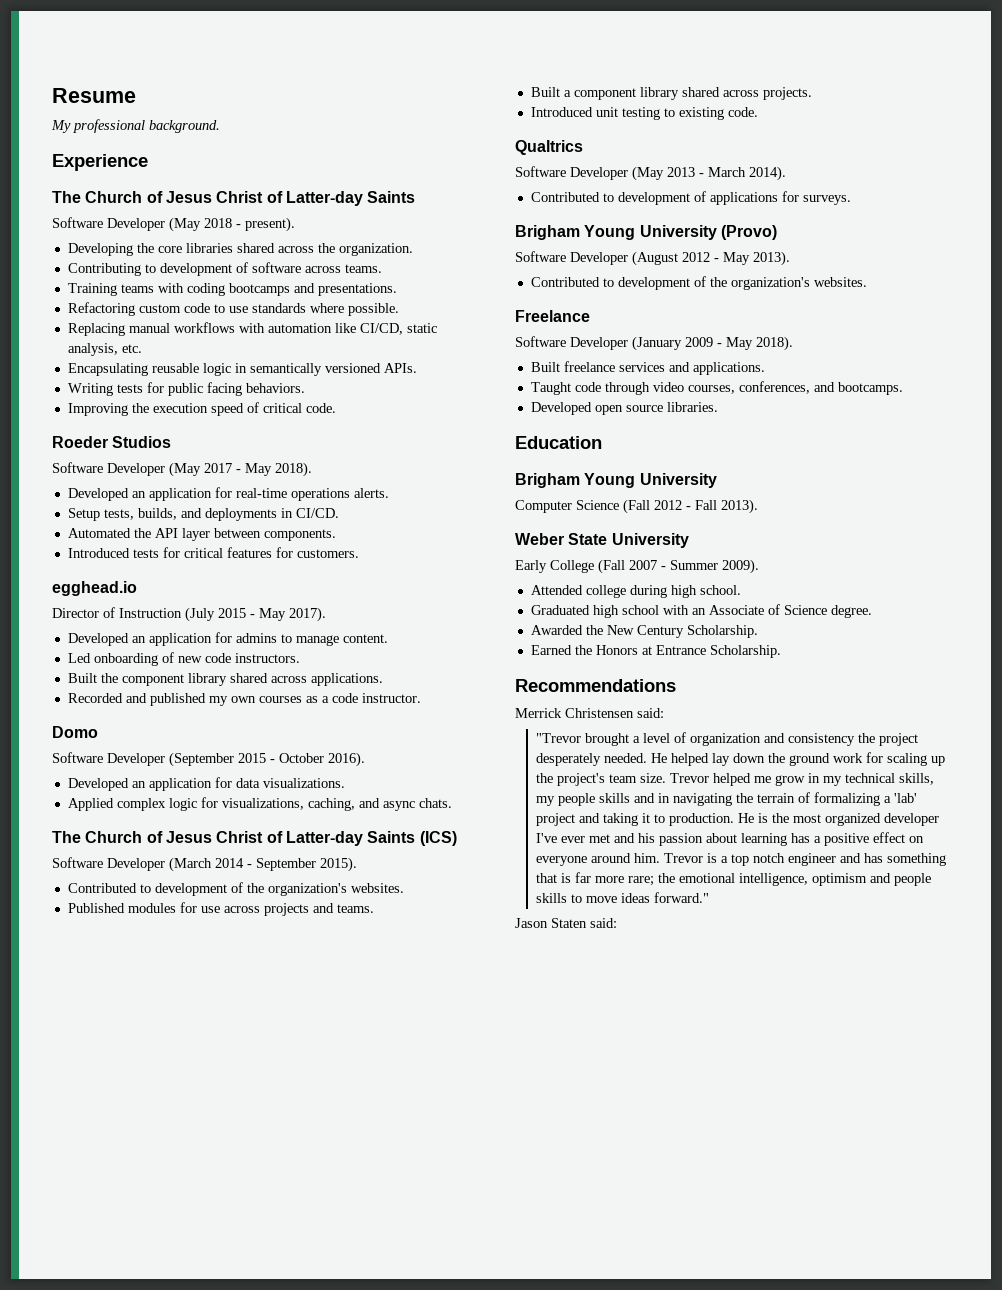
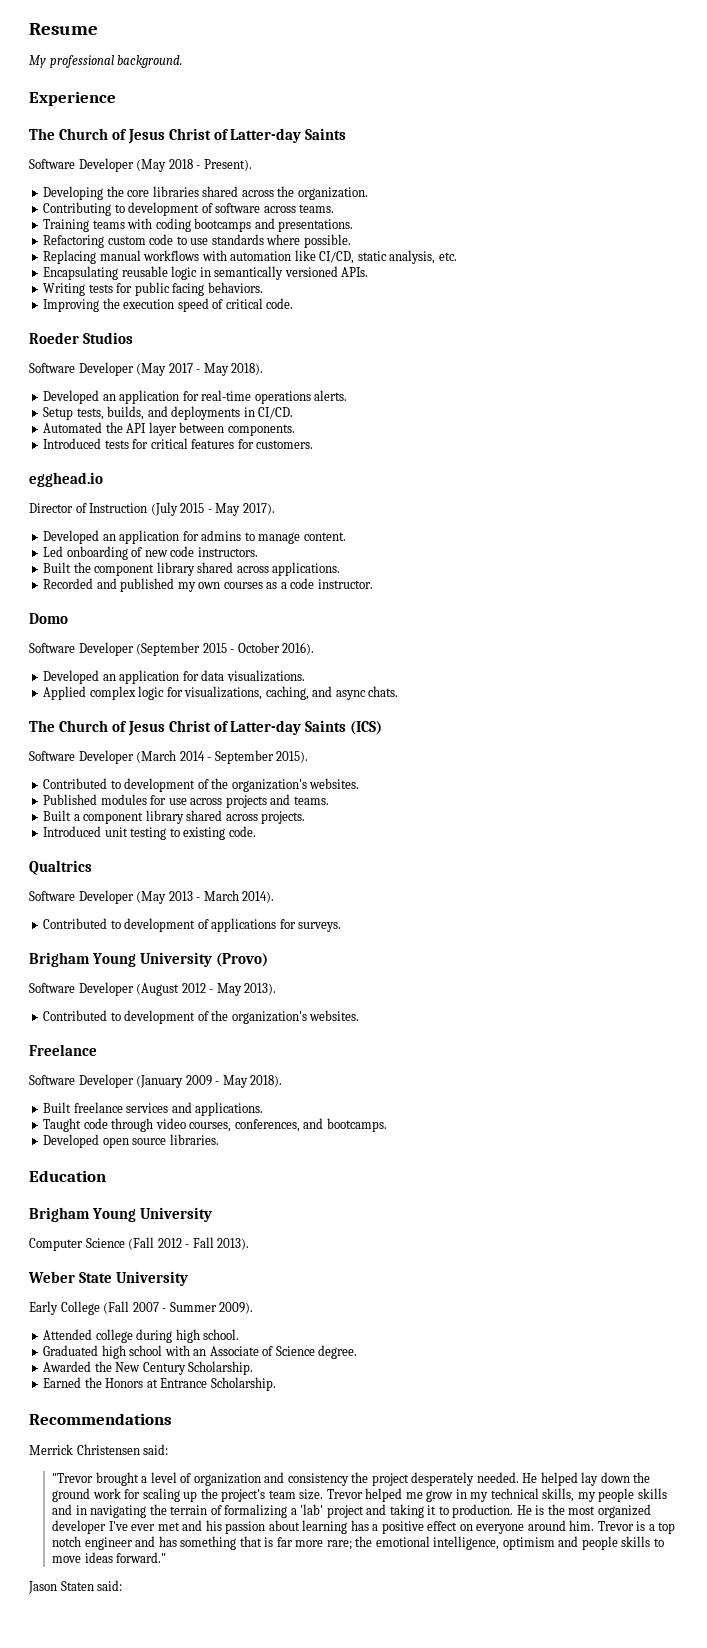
- Software Developer (May 2018 - present).
+ Software Developer (May 2018 - Present).

